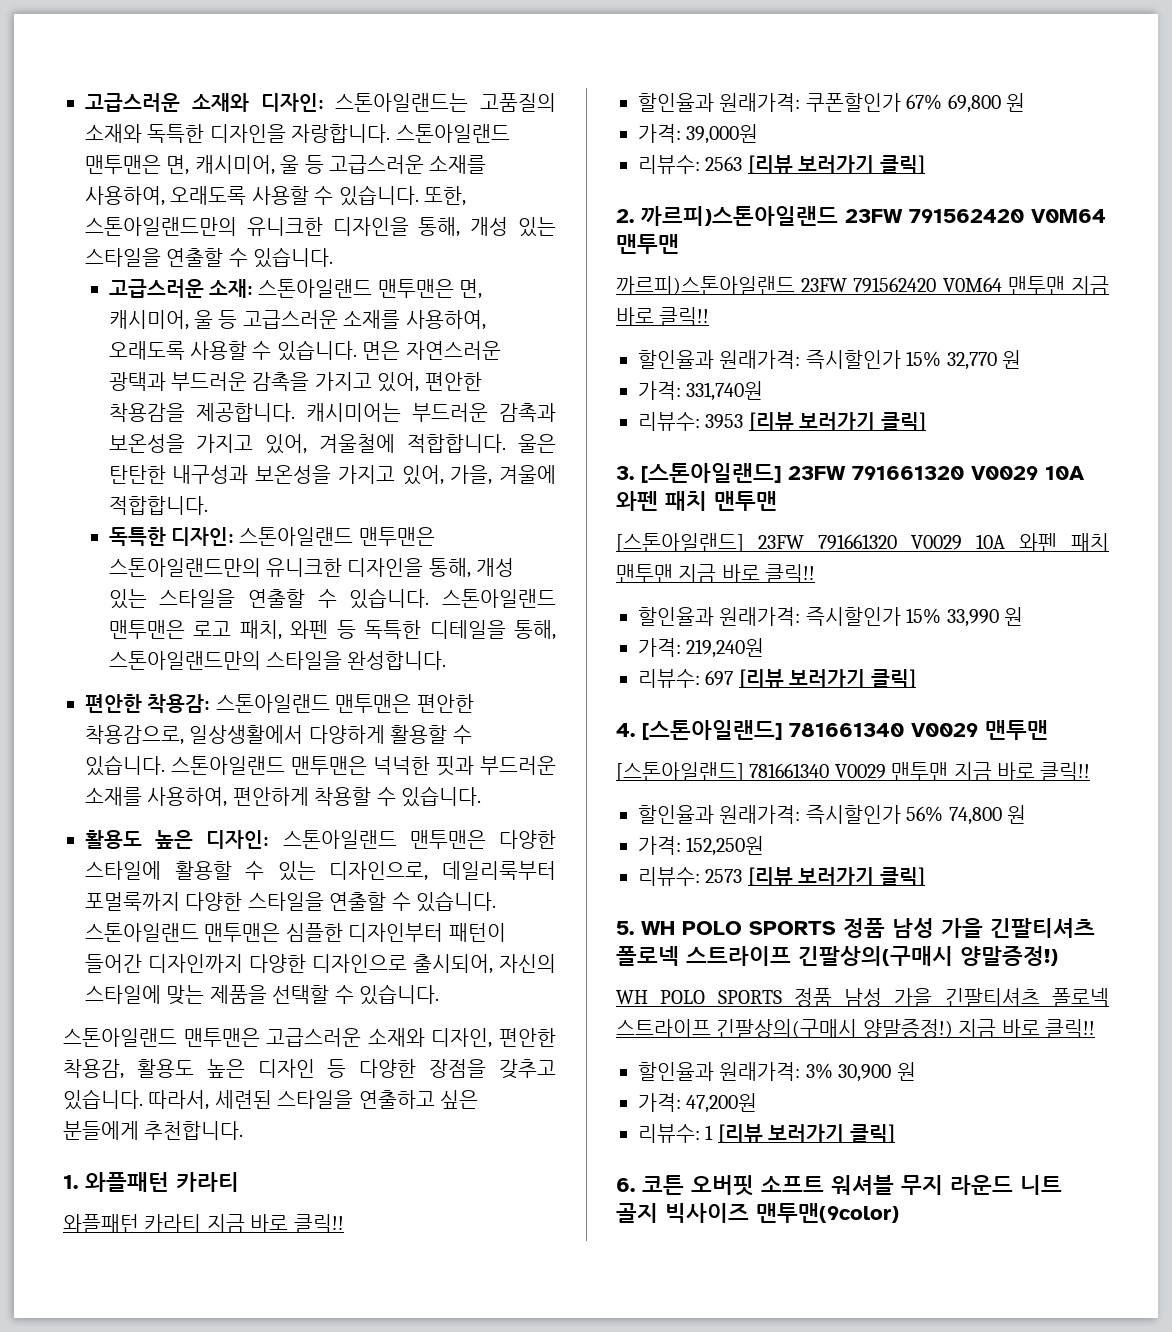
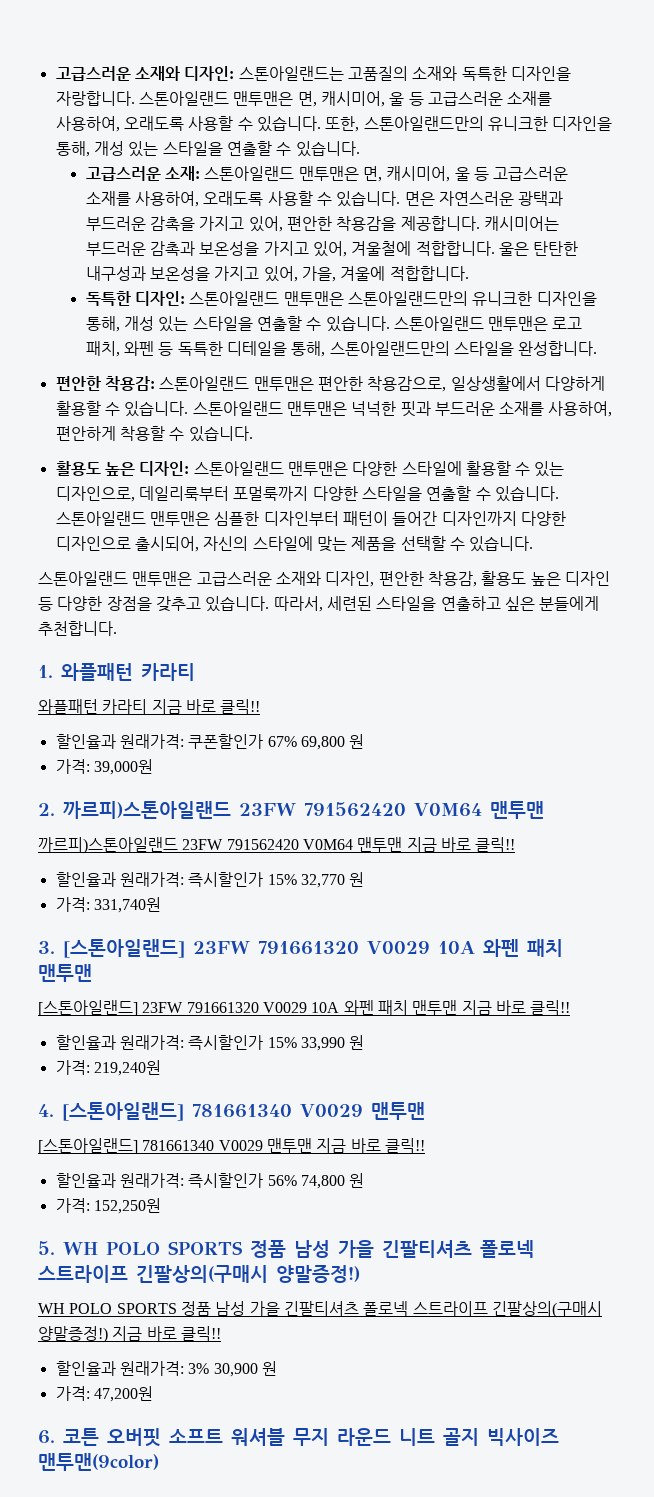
- 리뷰수: 2563 [리뷰 보러가기 클릭]
- 리뷰수: 3953 [리뷰 보러가기 클릭]
- 리뷰수: 697 [리뷰 보러가기 클릭]
- 리뷰수: 2573 [리뷰 보러가기 클릭]
- 리뷰수: 1 [리뷰 보러가기 클릭]

